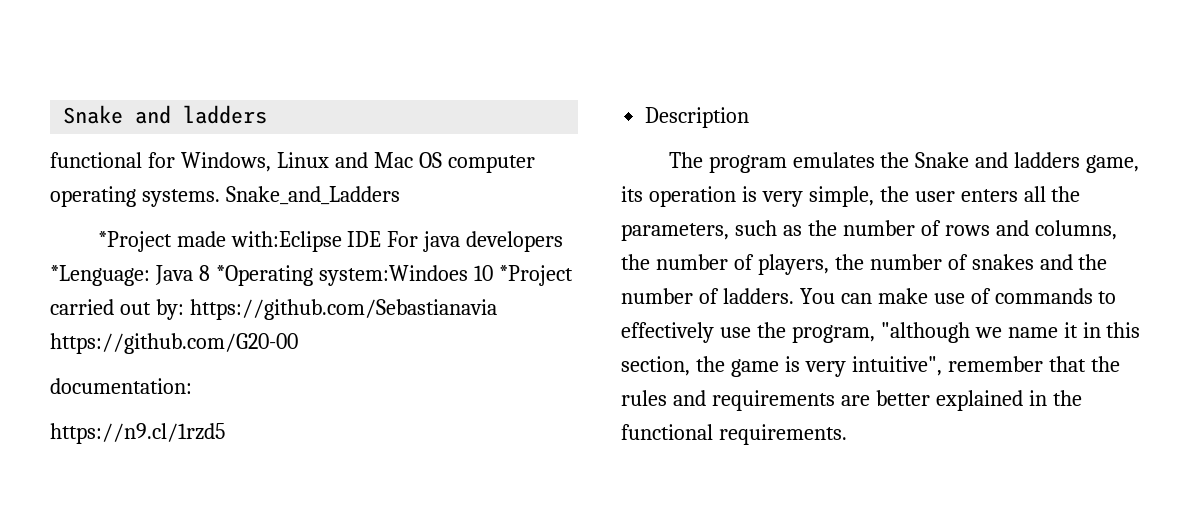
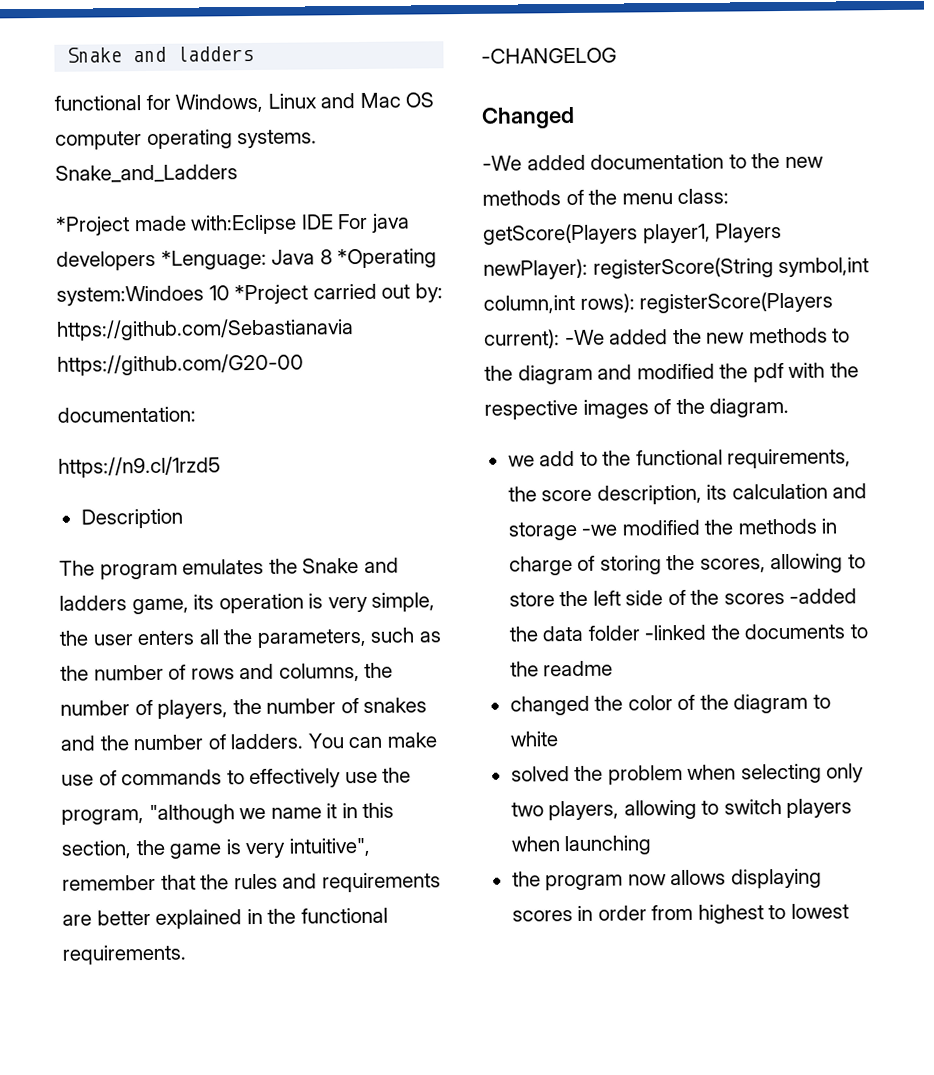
+ -CHANGELOG
+ Changed
+ -We added documentation to the new methods of the menu class: getScore(Players player1, Players newPlayer): registerScore(String symbol,int column,int rows): registerScore(Players current): -We added the new methods to the diagram and modified the pdf with the respective images of the diagram.
+ we add to the functional requirements, the score description, its calculation and storage -we modified the methods in charge of storing the scores, allowing to store the left side of the scores -added the data folder -linked the documents to the readme
+ changed the color of the diagram to white
+ solved the problem when selecting only two players, allowing to switch players when launching
+ the program now allows displaying scores in order from highest to lowest

